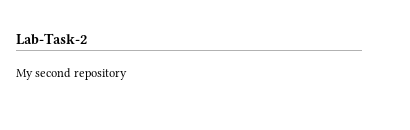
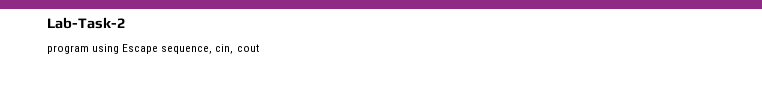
- My second repository
+ program using Escape sequence, cin, cout

